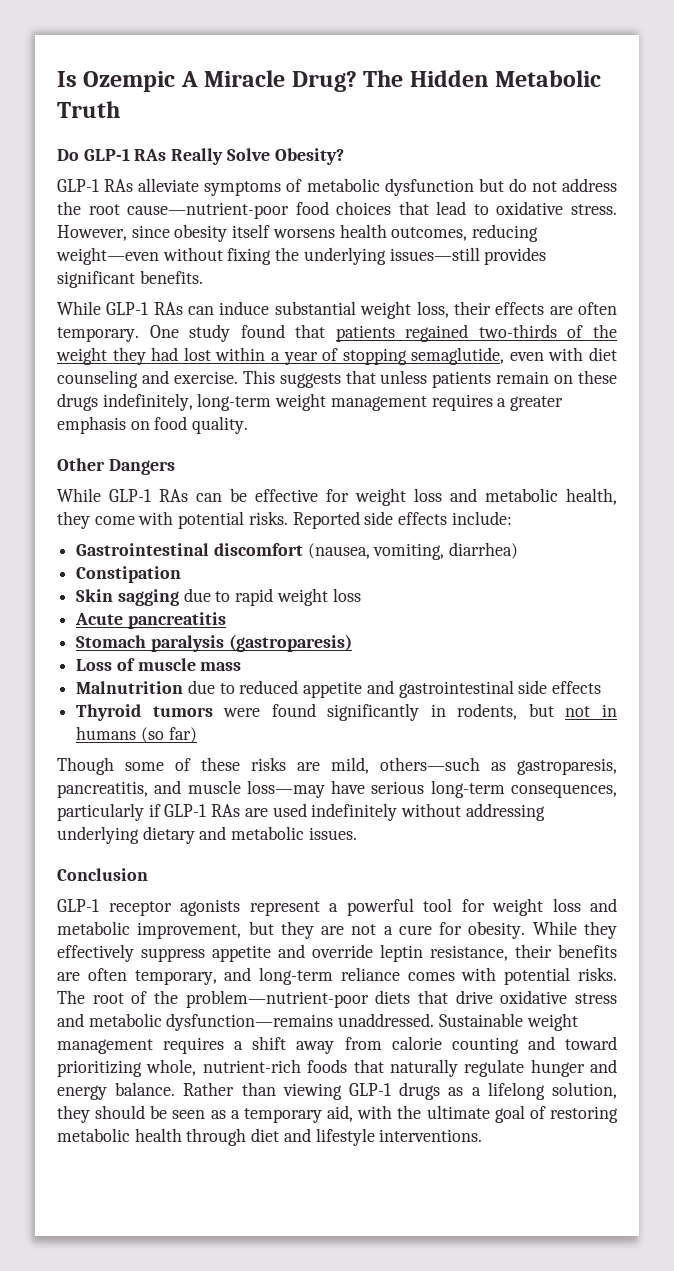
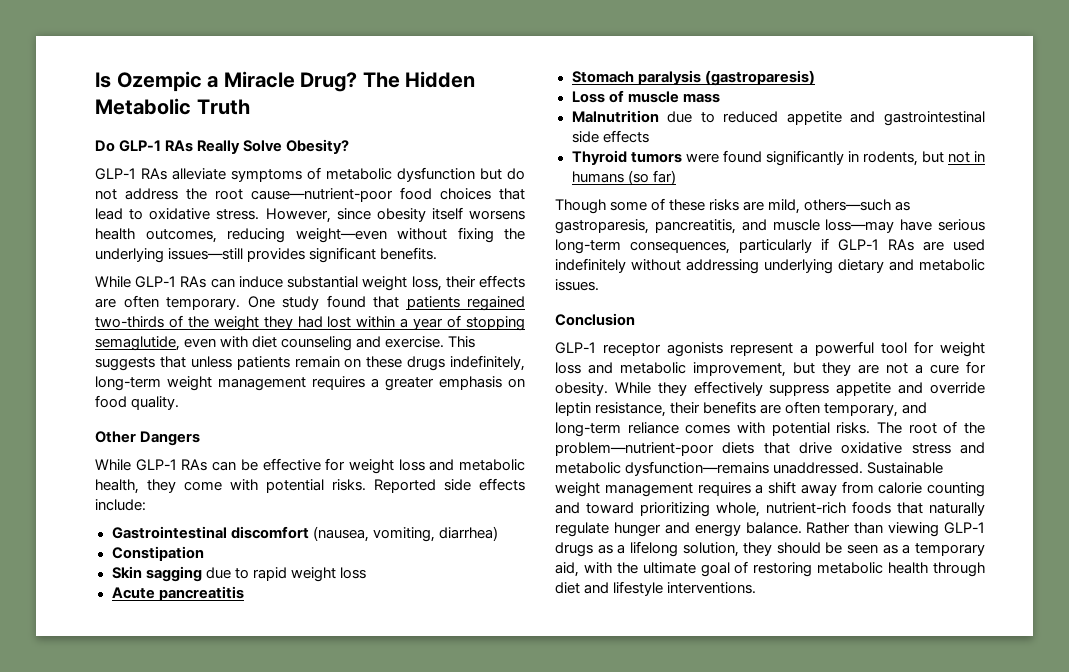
- Is Ozempic A Miracle Drug?
+ Is Ozempic a Miracle Drug?

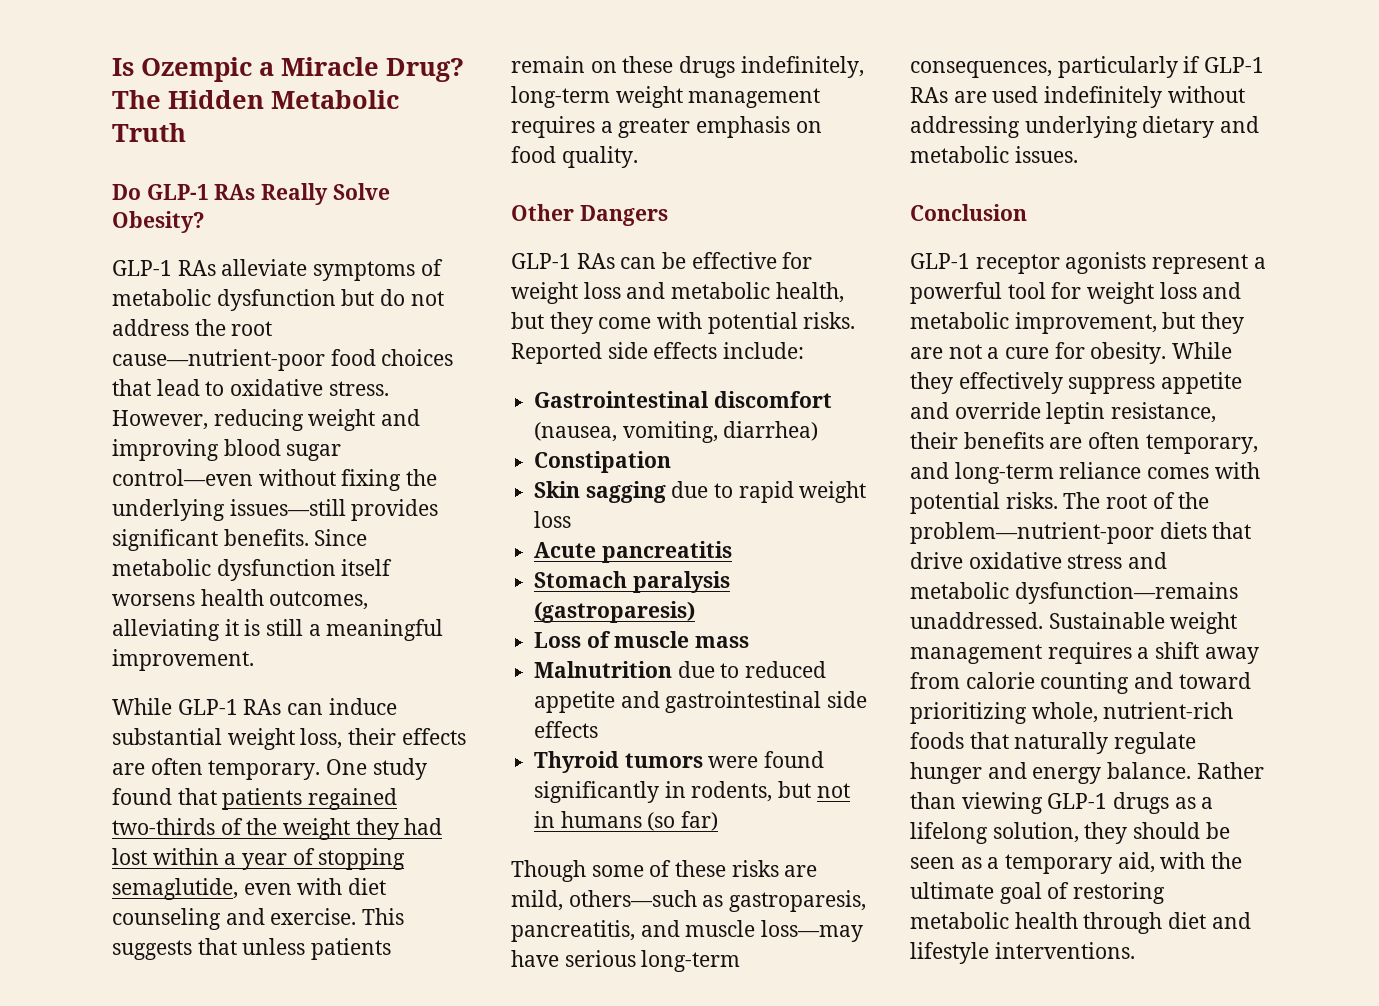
- However, since obesity itself worsens health outcomes, reducing weight—even without fixing the underlying issues—still provides significant benefits.
+ However, reducing weight and improving blood sugar control—even without fixing the underlying issues—still provides significant benefits. Since metabolic dysfunction itself worsens health outcomes, alleviating it is still a meaningful improvement.
- While GLP-1 RAs can be effective for weight loss and metabolic health, they come with potential risks.
+ GLP-1 RAs can be effective for weight loss and metabolic health, but they come with potential risks.

